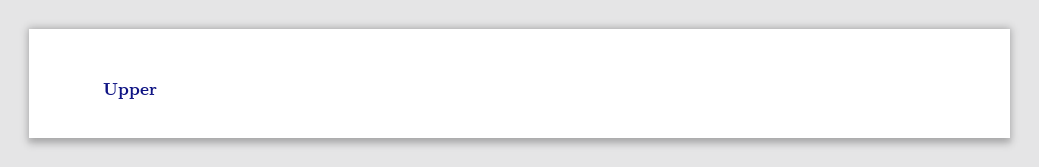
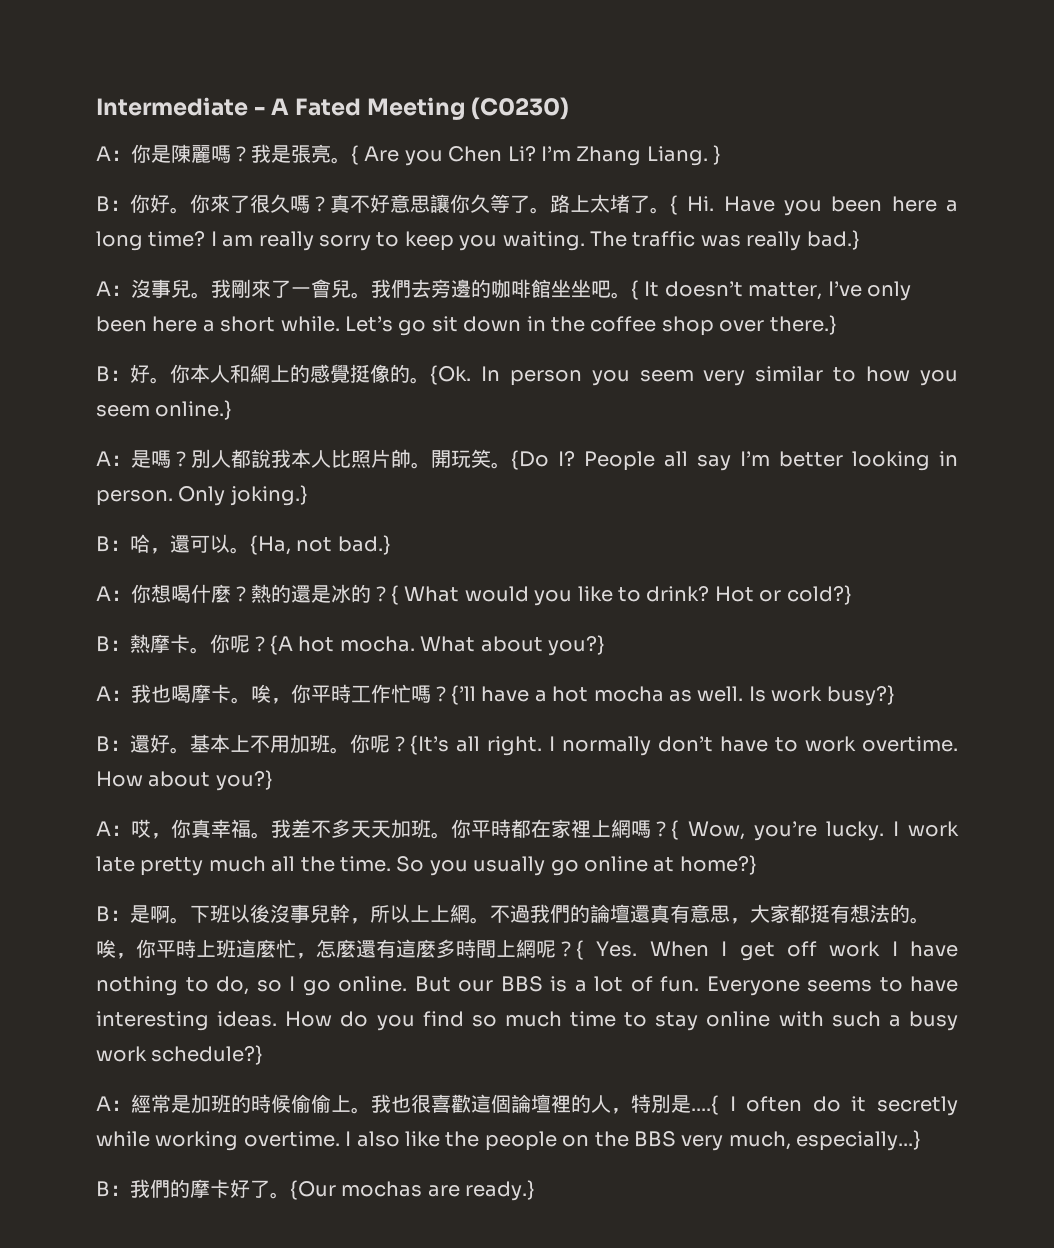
- Upper
+ Intermediate - A Fated Meeting (C0230)
+ A：你是陳麗嗎？我是張亮。{ Are you Chen Li? I’m Zhang Liang. }
+ B：你好。你來了很久嗎？真不好意思讓你久等了。路上太堵了。{ Hi. Have you been here a long time? I am really sorry to keep you waiting. The traffic was really bad.}
+ A：沒事兒。我剛來了一會兒。我們去旁邊的咖啡館坐坐吧。{ It doesn’t matter, I’ve only been here a short while. Let’s go sit down in the coffee shop over there.}
+ B：好。你本人和網上的感覺挺像的。{Ok. In person you seem very similar to how you seem online.}
+ A：是嗎？別人都說我本人比照片帥。開玩笑。{Do I? People all say I’m better looking in person. Only joking.}
+ B：哈，還可以。{Ha, not bad.}
+ A：你想喝什麼？熱的還是冰的？{ What would you like to drink? Hot or cold?}
+ B：熱摩卡。你呢？{A hot mocha. What about you?}
+ A：我也喝摩卡。唉，你平時工作忙嗎？{’ll have a hot mocha as well. Is work busy?}
+ B：還好。基本上不用加班。你呢？{It’s all right. I normally don’t have to work overtime. How about you?}
+ A：哎，你真幸福。我差不多天天加班。你平時都在家裡上網嗎？{ Wow, you’re lucky. I work late pretty much all the time. So you usually go online at home?}
+ B：是啊。下班以後沒事兒幹，所以上上網。不過我們的論壇還真有意思，大家都挺有想法的。唉，你平時上班這麼忙，怎麼還有這麼多時間上網呢？{ Yes. When I get off work I have nothing to do, so I go online. But our BBS is a lot of fun. Everyone seems to have interesting ideas. How do you find so much time to stay online with such a busy work schedule?}
+ A：經常是加班的時候偷偷上。我也很喜歡這個論壇裡的人，特別是....{ I often do it secretly while working overtime. I also like the people on the BBS very much, especially...}
+ B：我們的摩卡好了。{Our mochas are ready.}

